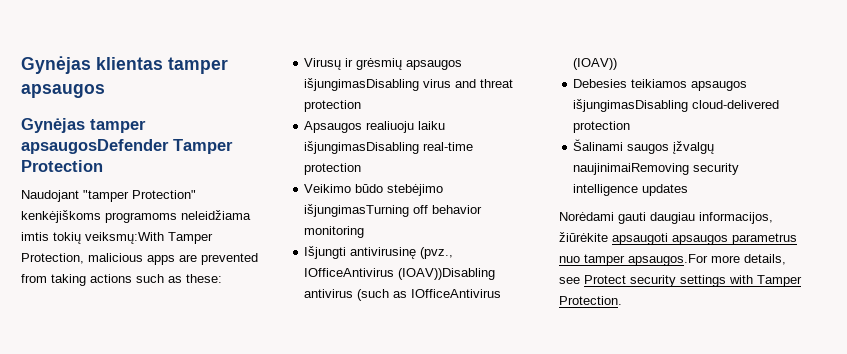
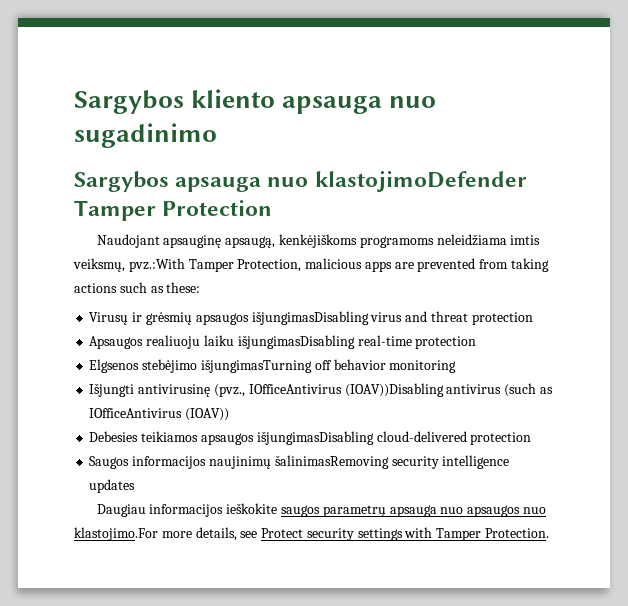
- Gynėjas klientas tamper apsaugos
- Gynėjas tamper apsaugosDefender Tamper Protection
+ Sargybos kliento apsauga nuo sugadinimo
+ Sargybos apsauga nuo klastojimoDefender Tamper Protection
- Naudojant "tamper Protection" kenkėjiškoms programoms neleidžiama imtis tokių veiksmų:With Tamper Protection, malicious apps are prevented from taking actions such as these:
+ Naudojant apsauginę apsaugą, kenkėjiškoms programoms neleidžiama imtis veiksmų, pvz.:With Tamper Protection, malicious apps are prevented from taking actions such as these:
- Veikimo būdo stebėjimo išjungimasTurning off behavior monitoring
+ Elgsenos stebėjimo išjungimasTurning off behavior monitoring
- Šalinami saugos įžvalgų naujinimaiRemoving security intelligence updates
+ Saugos informacijos naujinimų šalinimasRemoving security intelligence updates
- Norėdami gauti daugiau informacijos, žiūrėkite apsaugoti apsaugos parametrus nuo tamper apsaugos.For more details, see Protect security settings with Tamper Protection.
+ Daugiau informacijos ieškokite saugos parametrų apsauga nuo apsaugos nuo klastojimo.For more details, see Protect security settings with Tamper Protection.

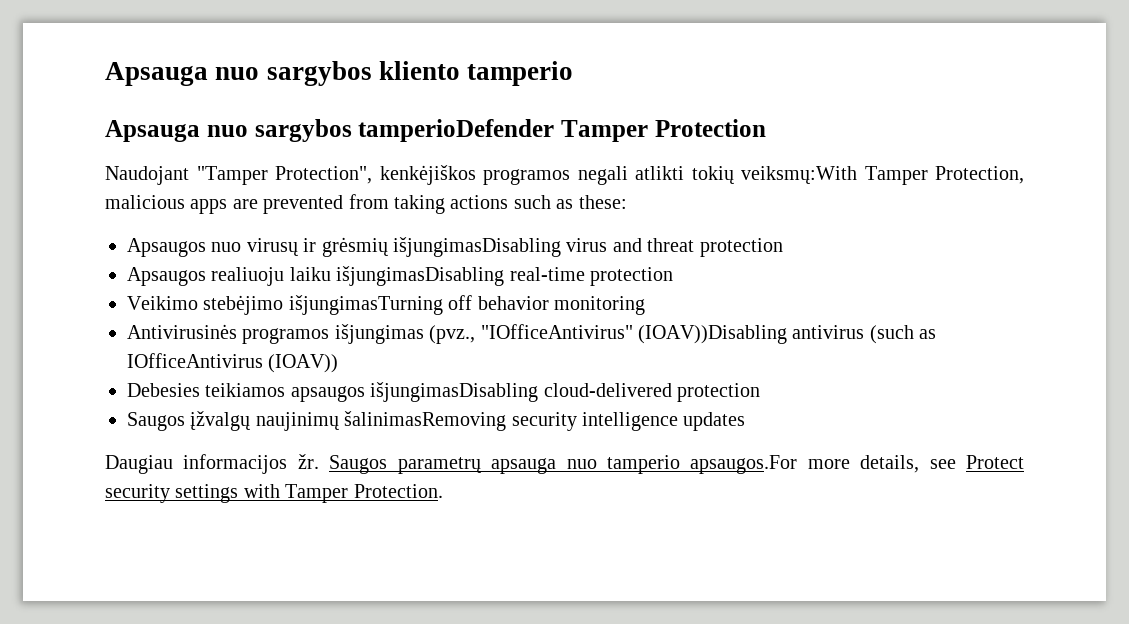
- Sargybos kliento apsauga nuo sugadinimo
- Sargybos apsauga nuo klastojimoDefender Tamper Protection
- Naudojant apsauginę apsaugą, kenkėjiškoms programoms neleidžiama imtis veiksmų, pvz.:With Tamper Protection, malicious apps are prevented from taking actions such as these:
+ Apsauga nuo sargybos kliento tamperio
+ Apsauga nuo sargybos tamperioDefender Tamper Protection
+ Naudojant "Tamper Protection", kenkėjiškos programos negali atlikti tokių veiksmų:With Tamper Protection, malicious apps are prevented from taking actions such as these:
- Virusų ir grėsmių apsaugos išjungimasDisabling virus and threat protection
+ Apsaugos nuo virusų ir grėsmių išjungimasDisabling virus and threat protection
- Elgsenos stebėjimo išjungimasTurning off behavior monitoring
+ Veikimo stebėjimo išjungimasTurning off behavior monitoring
- Išjungti antivirusinę (pvz., IOfficeAntivirus (IOAV))Disabling antivirus (such as IOfficeAntivirus (IOAV))
+ Antivirusinės programos išjungimas (pvz., "IOfficeAntivirus" (IOAV))Disabling antivirus (such as IOfficeAntivirus (IOAV))
- Saugos informacijos naujinimų šalinimasRemoving security intelligence updates
+ Saugos įžvalgų naujinimų šalinimasRemoving security intelligence updates
- Daugiau informacijos ieškokite saugos parametrų apsauga nuo apsaugos nuo klastojimo.For more details, see Protect security settings with Tamper Protection.
+ Daugiau informacijos žr. Saugos parametrų apsauga nuo tamperio apsaugos.For more details, see Protect security settings with Tamper Protection.

